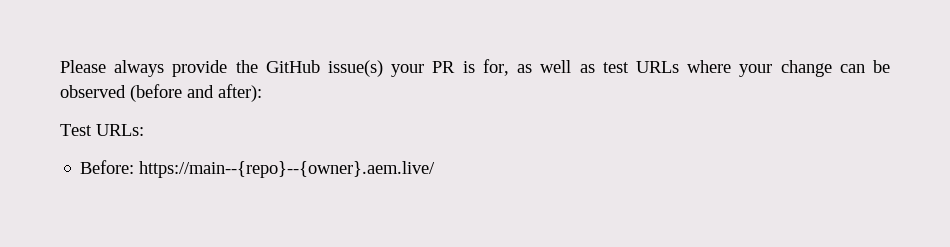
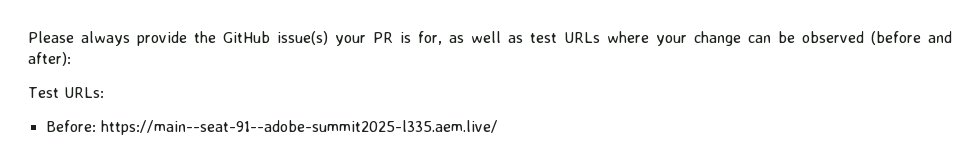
- Before: https://main--{repo}--{owner}.aem.live/
+ Before: https://main--seat-91--adobe-summit2025-l335.aem.live/

